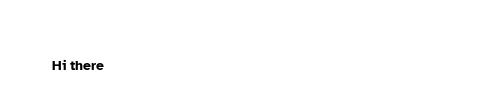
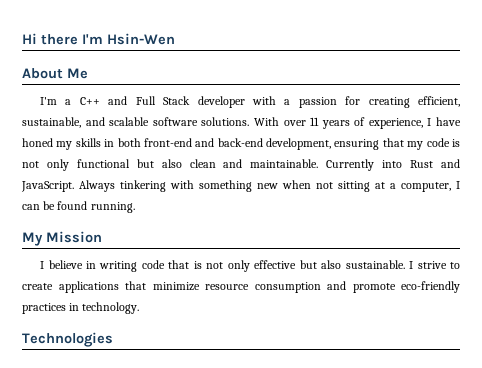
- Hi there
+ Hi there I'm Hsin-Wen
+ About Me
+ I'm a C++ and Full Stack developer with a passion for creating efficient, sustainable, and scalable software solutions. With over 11 years of experience, I have honed my skills in both front-end and back-end development, ensuring that my code is not only functional but also clean and maintainable. Currently into Rust and JavaScript. Always tinkering with something new when not sitting at a computer, I can be found running.
+ My Mission
+ I believe in writing code that is not only effective but also sustainable. I strive to create applications that minimize resource consumption and promote eco-friendly practices in technology.
+ Technologies

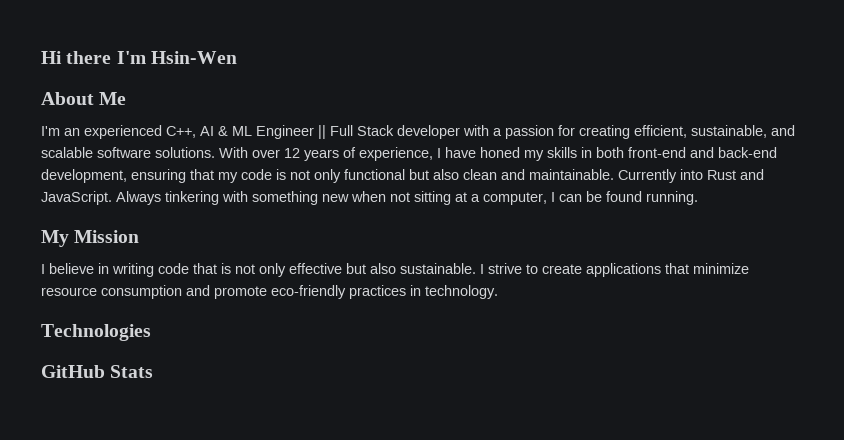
- I'm a C++ and Full Stack developer with a passion for creating efficient, sustainable, and scalable software solutions.
+ I'm an experienced C++, AI & ML Engineer || Full Stack developer with a passion for creating efficient, sustainable, and scalable software solutions.
- With over 11 years of experience, I have honed my skills in both front-end and back-end development, ensuring that my code is not only functional but also clean and maintainable.
+ With over 12 years of experience, I have honed my skills in both front-end and back-end development, ensuring that my code is not only functional but also clean and maintainable.
+ GitHub Stats

